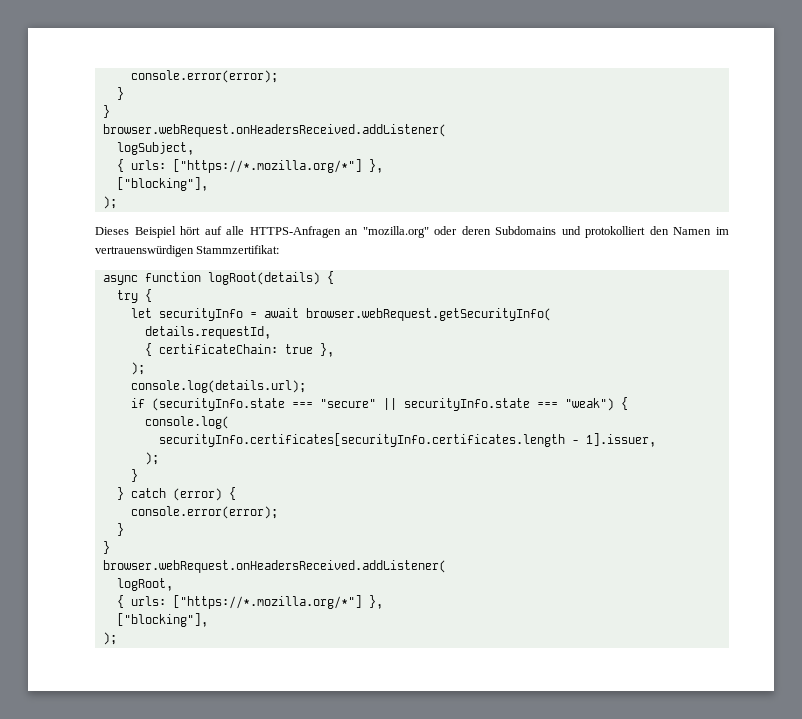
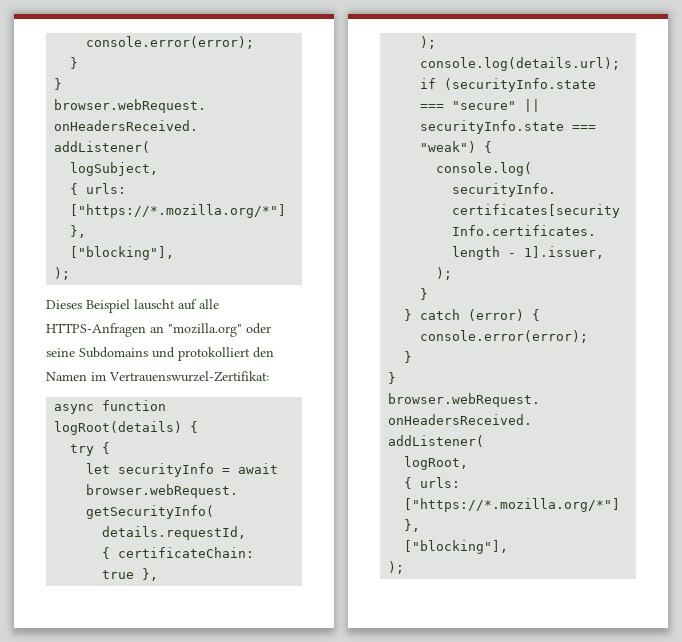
- Dieses Beispiel hört auf alle HTTPS-Anfragen an "mozilla.org" oder deren Subdomains und protokolliert den Namen im vertrauenswürdigen Stammzertifikat:
+ Dieses Beispiel lauscht auf alle HTTPS-Anfragen an "mozilla.org" oder seine Subdomains und protokolliert den Namen im Vertrauenswurzel-Zertifikat:

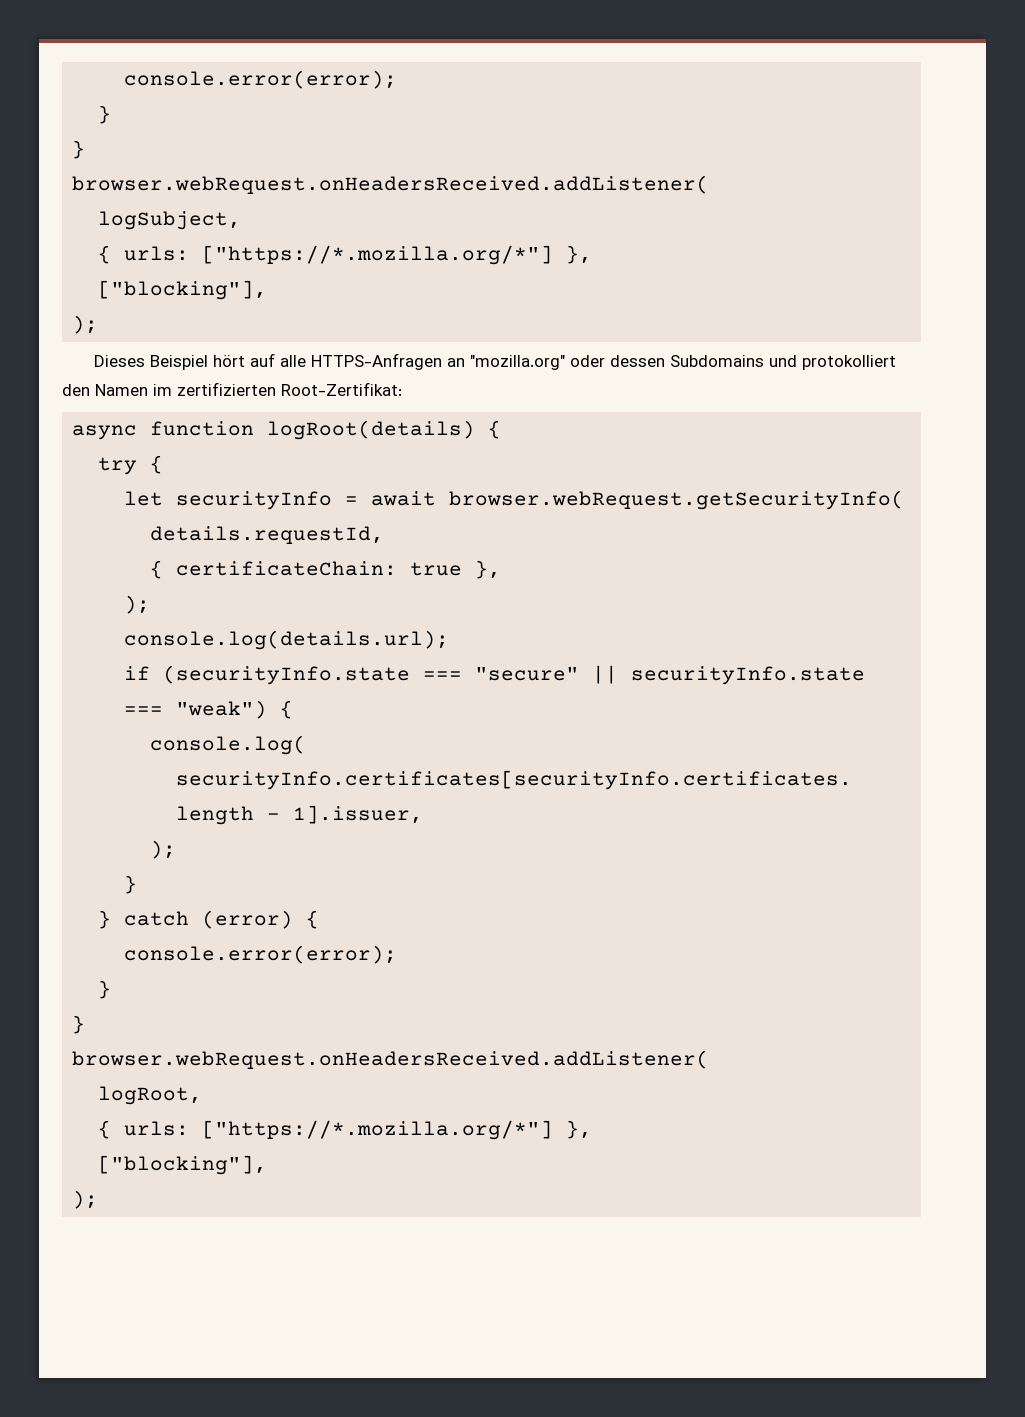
- Dieses Beispiel lauscht auf alle HTTPS-Anfragen an "mozilla.org" oder seine Subdomains und protokolliert den Namen im Vertrauenswurzel-Zertifikat:
+ Dieses Beispiel hört auf alle HTTPS-Anfragen an "mozilla.org" oder dessen Subdomains und protokolliert den Namen im zertifizierten Root-Zertifikat:

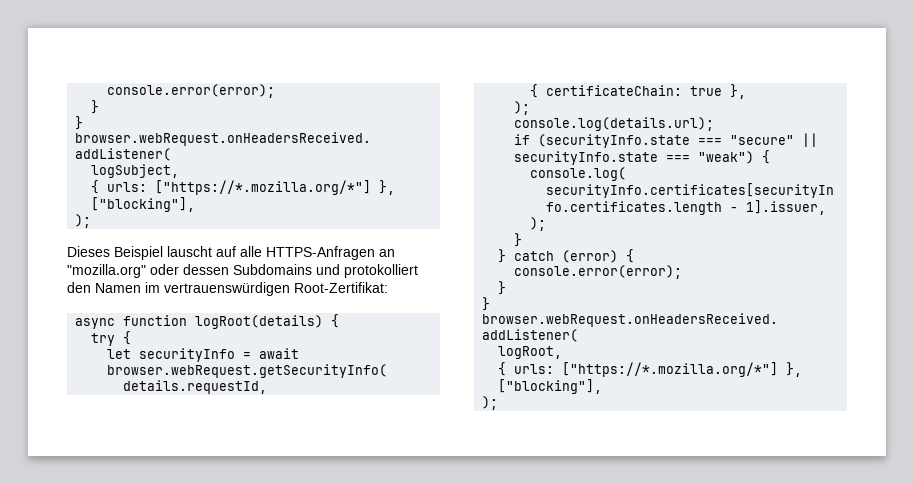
- Dieses Beispiel hört auf alle HTTPS-Anfragen an "mozilla.org" oder dessen Subdomains und protokolliert den Namen im zertifizierten Root-Zertifikat:
+ Dieses Beispiel lauscht auf alle HTTPS-Anfragen an "mozilla.org" oder dessen Subdomains und protokolliert den Namen im vertrauenswürdigen Root-Zertifikat:

